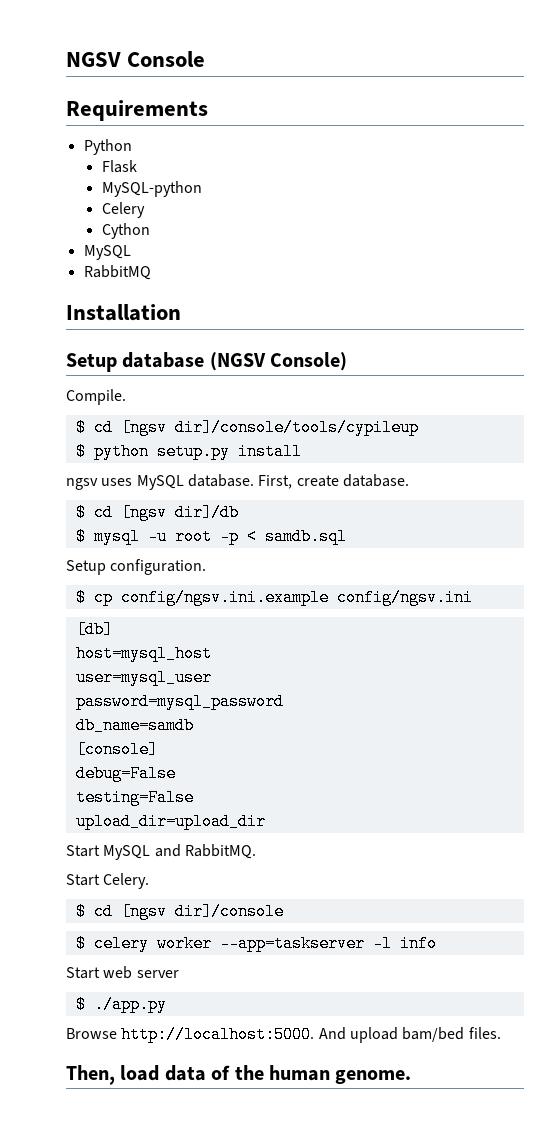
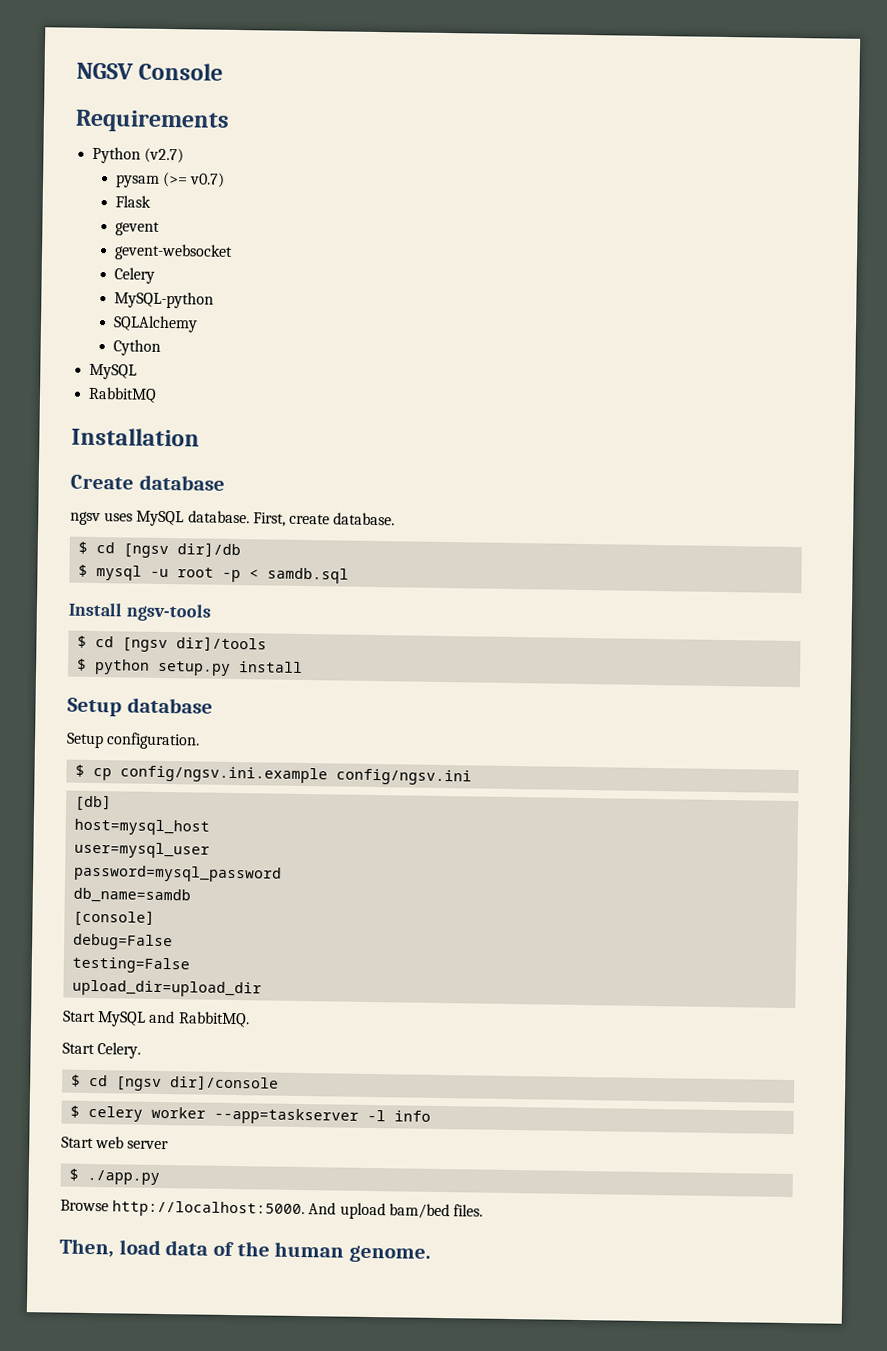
- Python
+ Python (v2.7)
+ pysam (>= v0.7)
  Flask
+ gevent
+ gevent-websocket
+ Celery
- Celery
+ SQLAlchemy
- Setup database (NGSV Console)
- Compile.
- $ cd [ngsv dir]/console/tools/cypileup
- $ python setup.py install
+ Create database
+ Install ngsv-tools
+ $ cd [ngsv dir]/tools
+ $ python setup.py install
+ Setup database

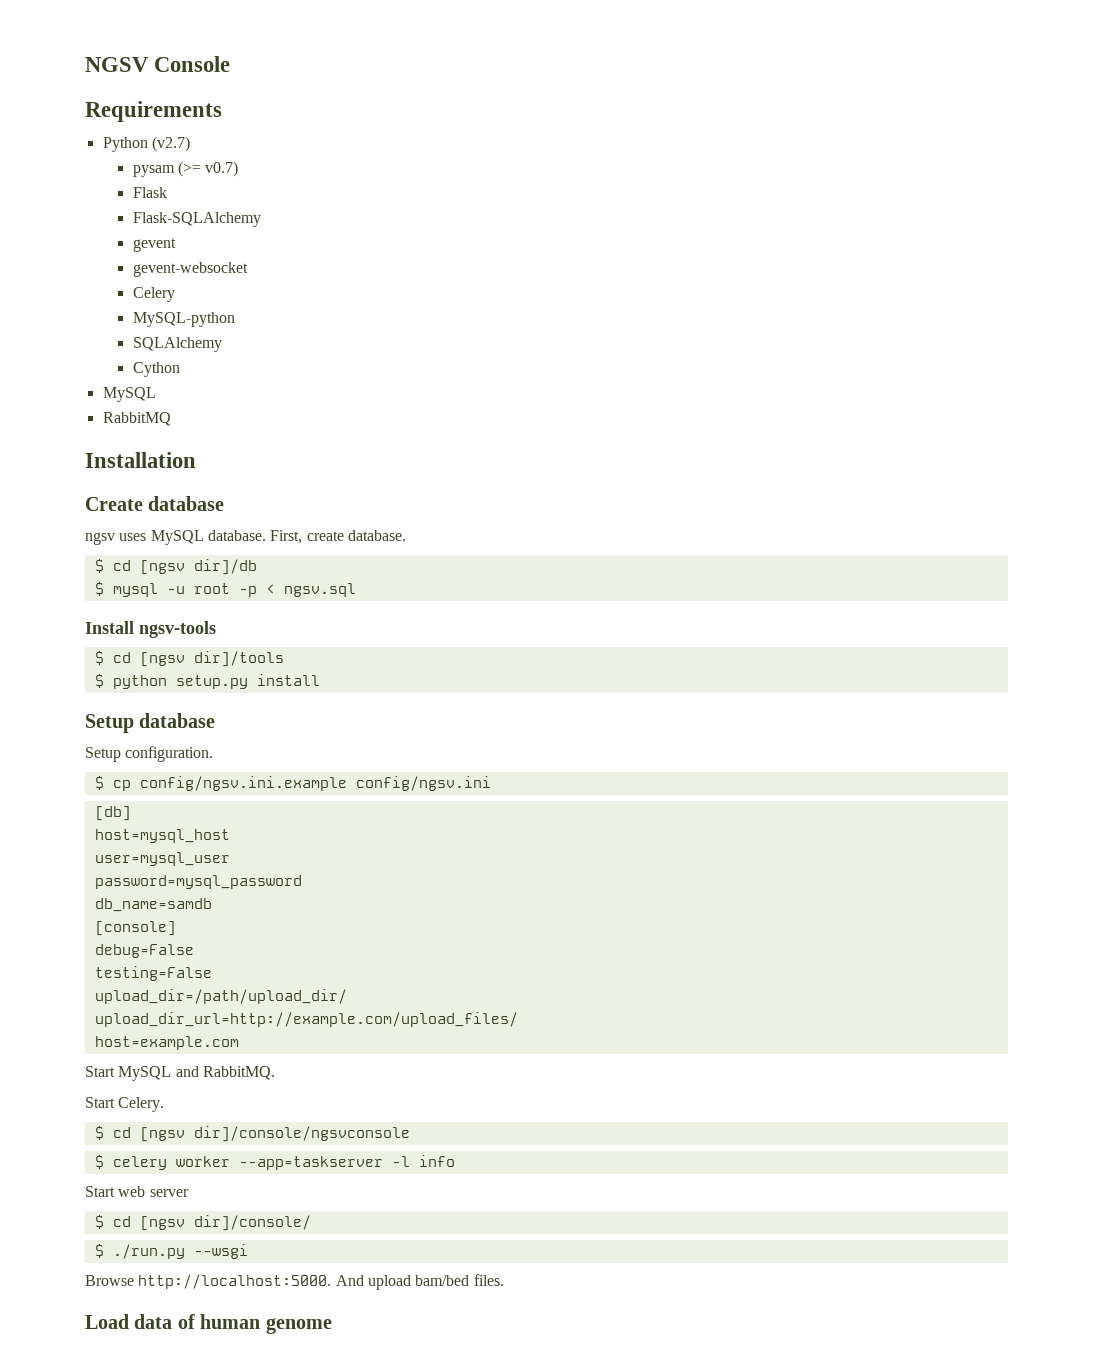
+ Flask-SQLAlchemy
- $ mysql -u root -p < samdb.sql
+ $ mysql -u root -p < ngsv.sql
- upload_dir=upload_dir
+ upload_dir=/path/upload_dir/
+ upload_dir_url=http://example.com/upload_files/
+ host=example.com
- $ cd [ngsv dir]/console
+ $ cd [ngsv dir]/console/ngsvconsole
- $ ./app.py
+ $ cd [ngsv dir]/console/
+ $ ./run.py --wsgi
- Then, load data of the human genome.
+ Load data of human genome

